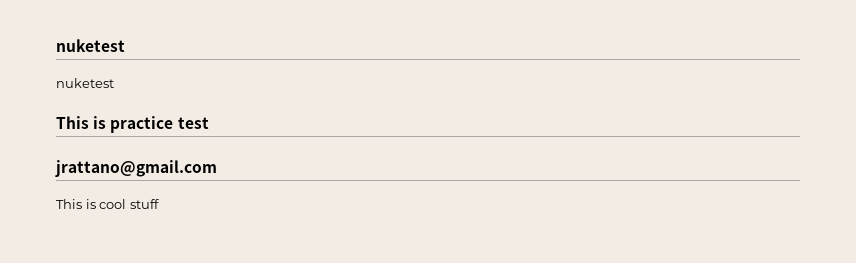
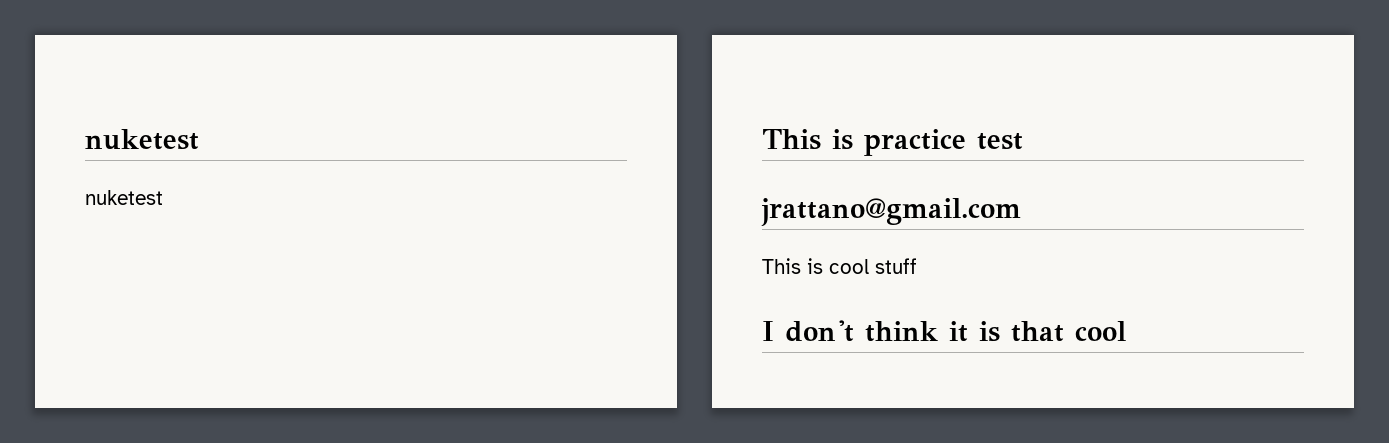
+ I don't think it is that cool

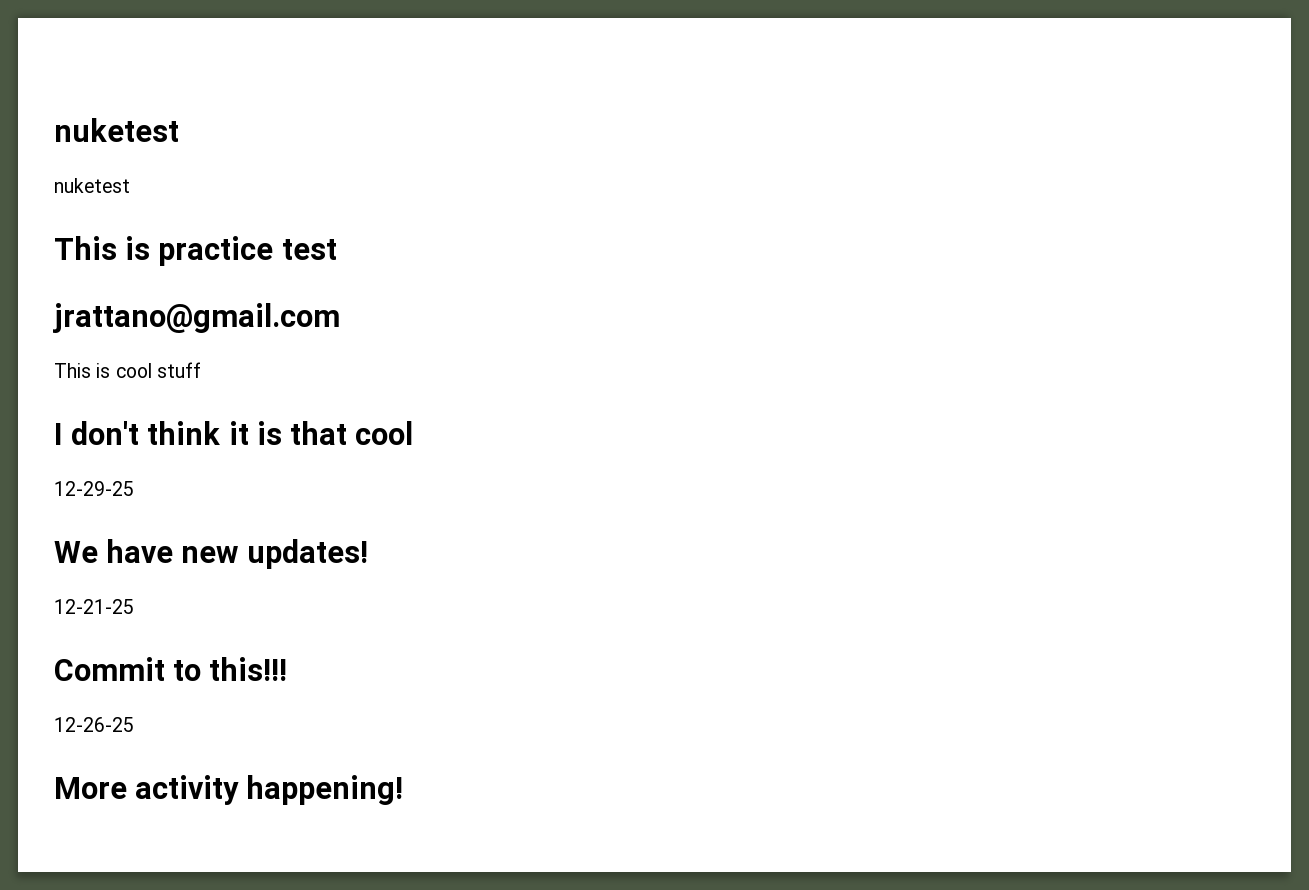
+ 12-29-25
+ We have new updates!
+ 12-21-25
+ Commit to this!!!
+ 12-26-25
+ More activity happening!

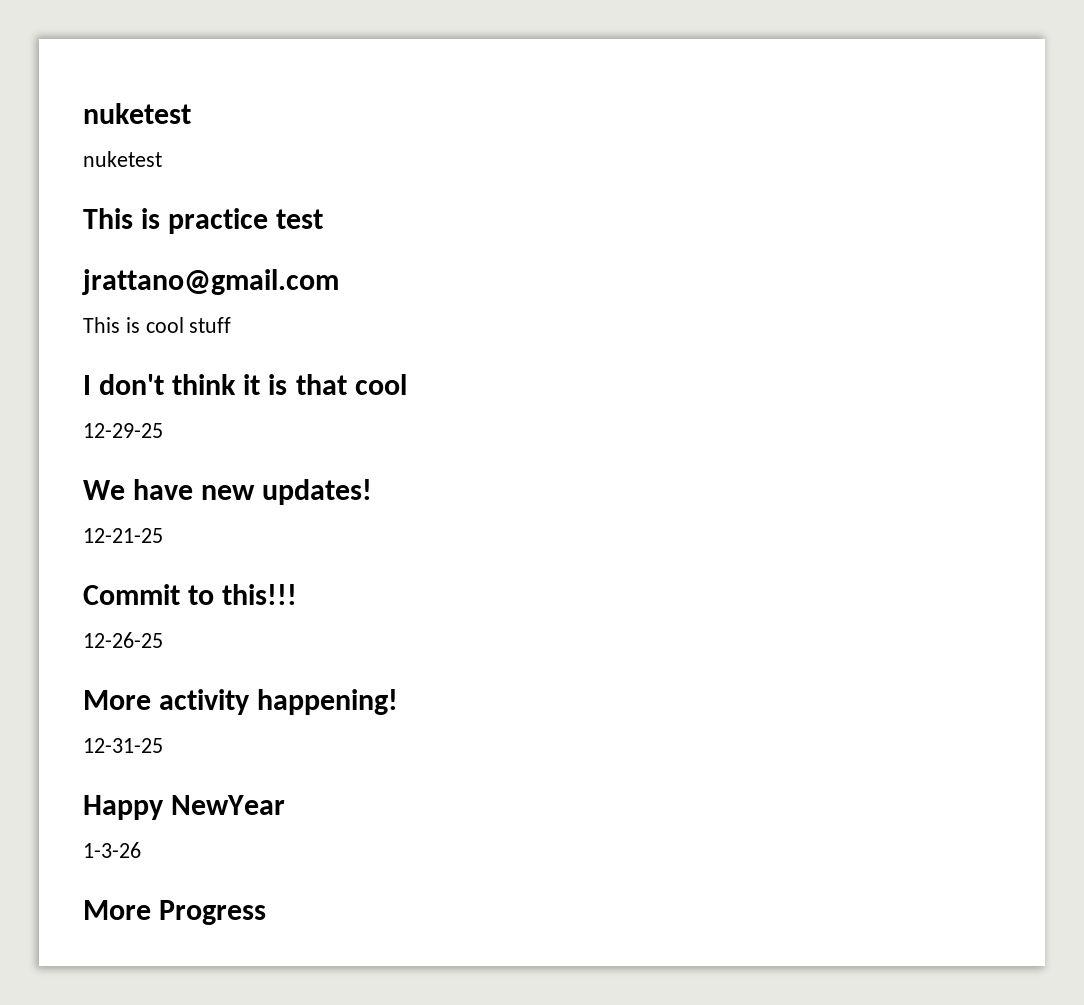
+ 12-31-25
+ Happy NewYear
+ 1-3-26
+ More Progress

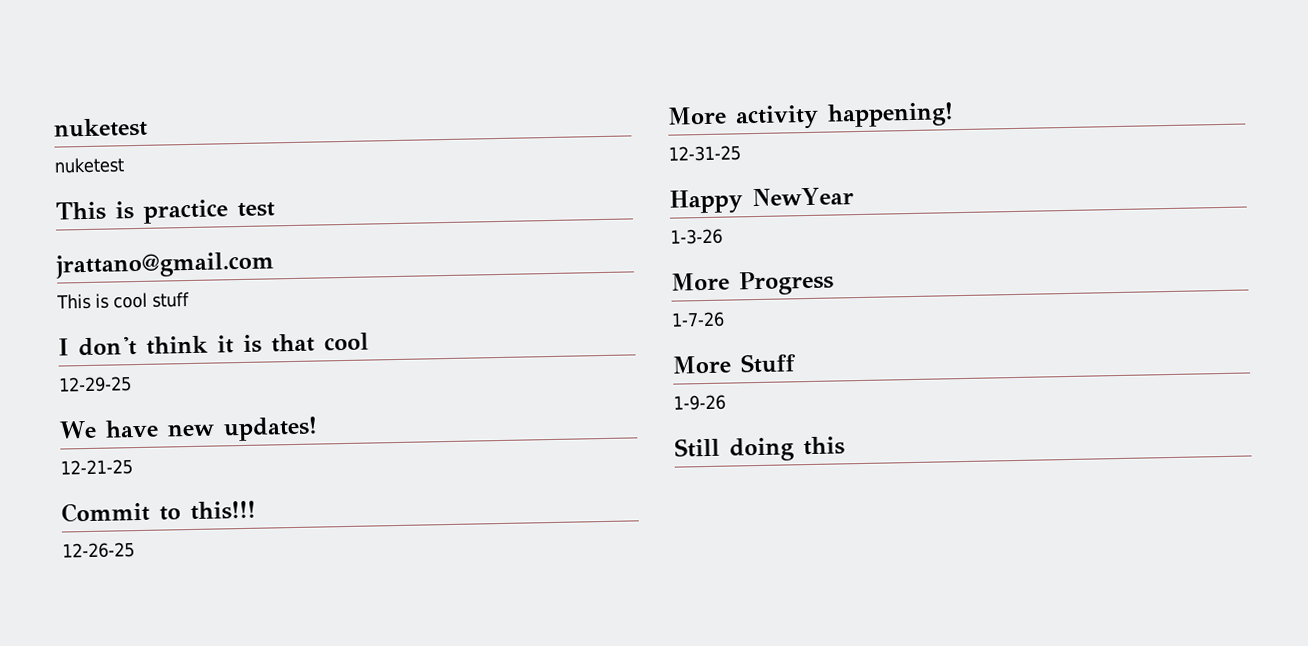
+ 1-7-26
+ More Stuff
+ 1-9-26
+ Still doing this

